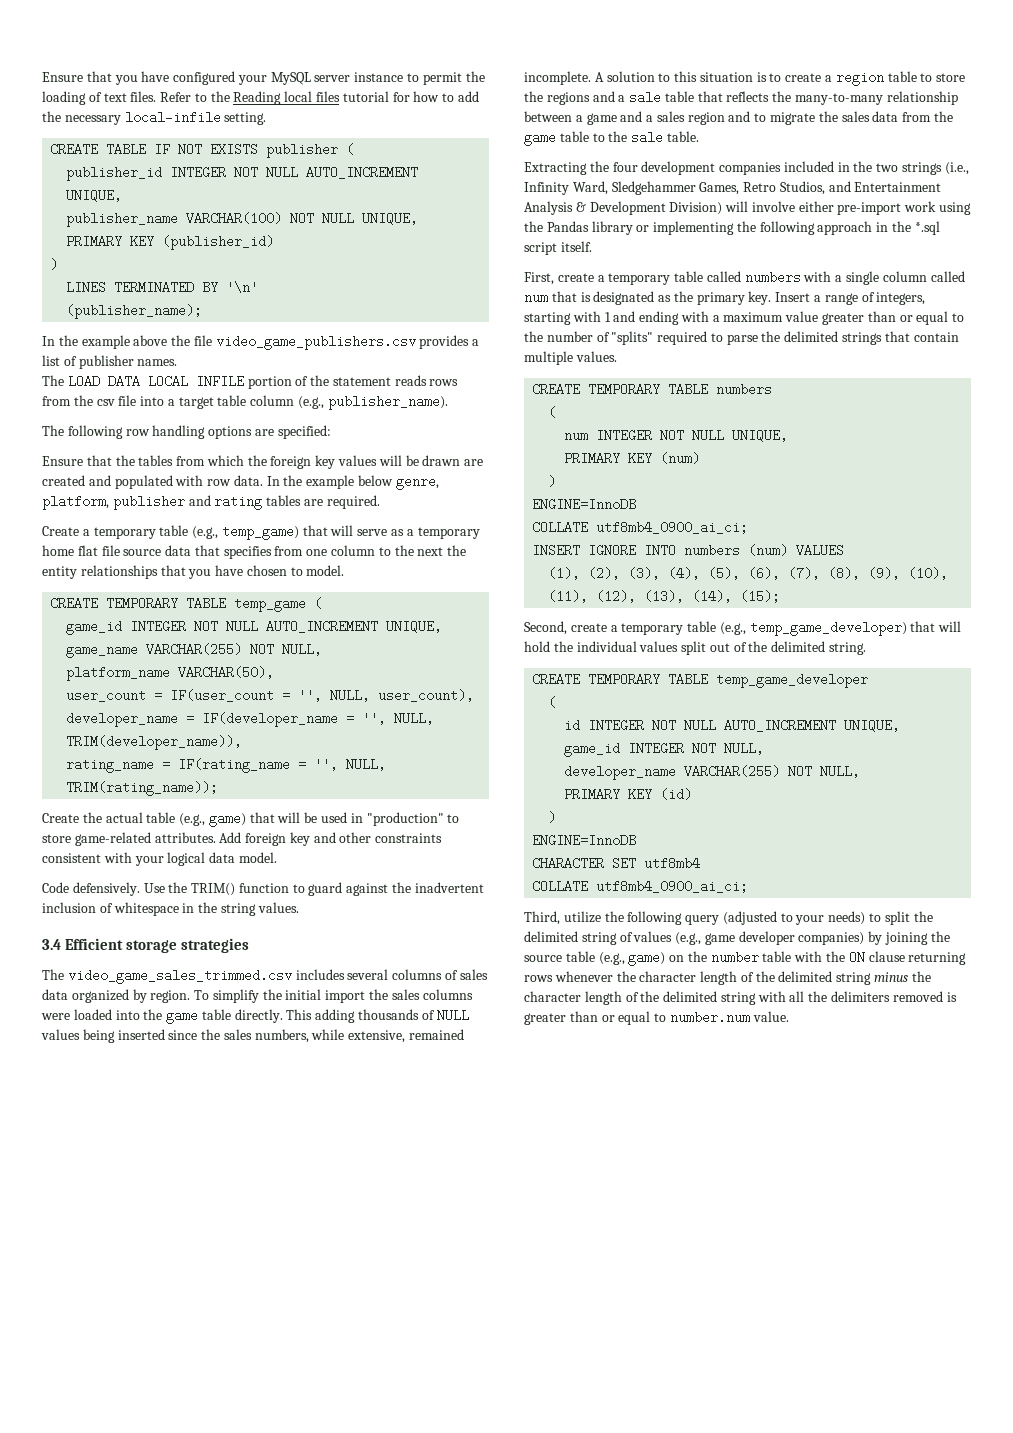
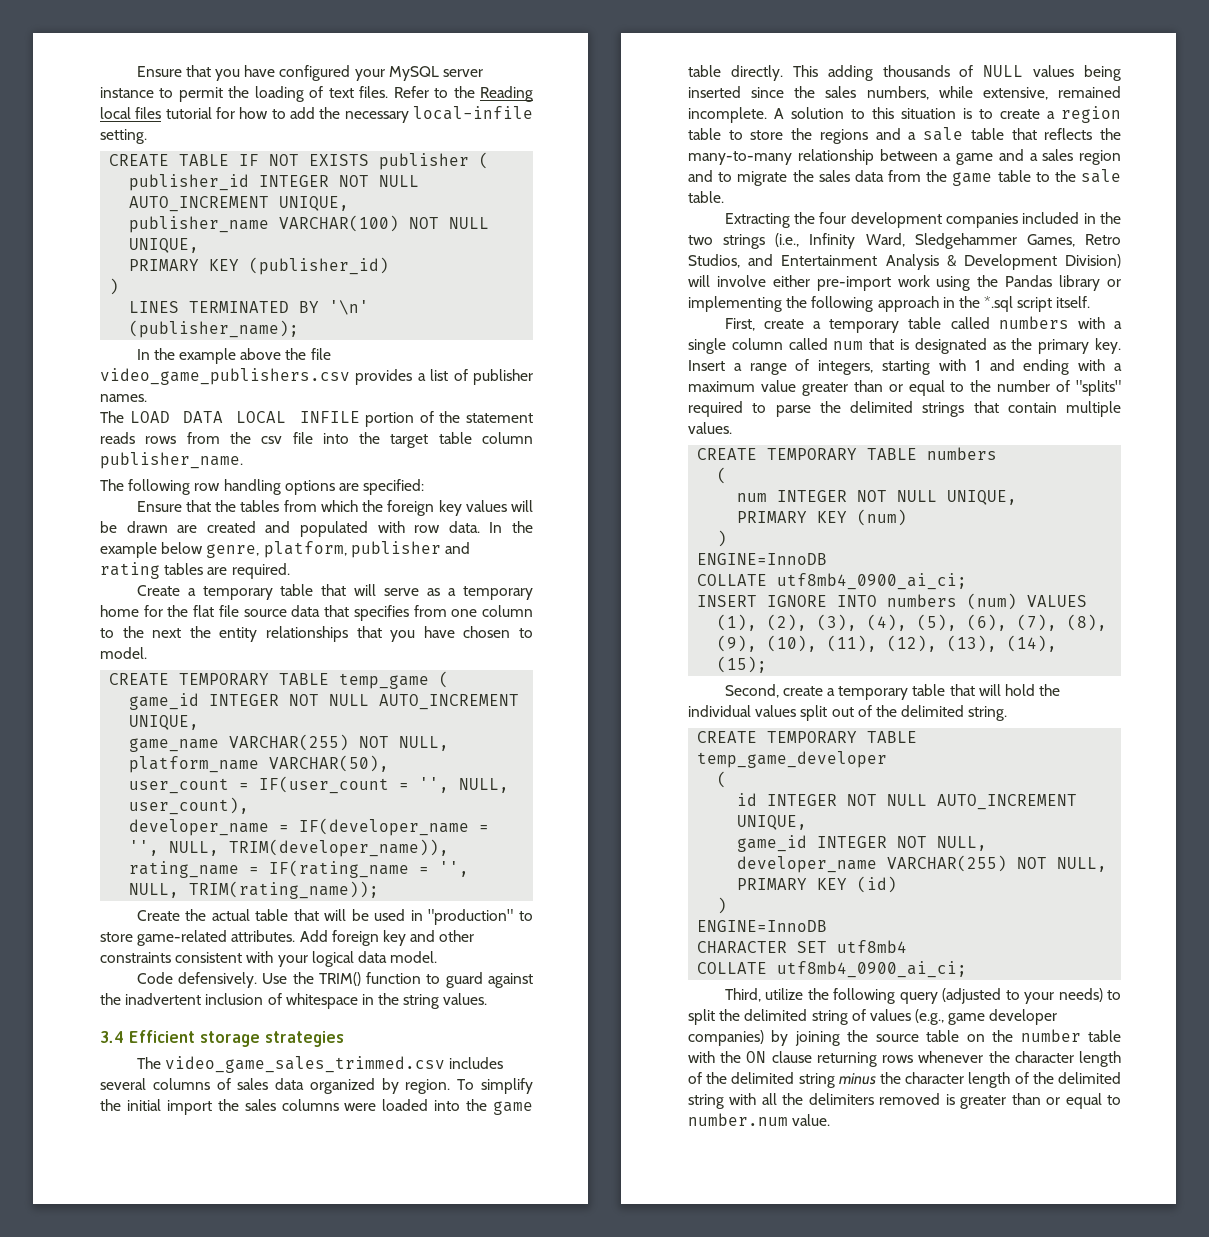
- The LOAD DATA LOCAL INFILE portion of the statement reads rows from the csv file into a target table column (e.g., publisher_name).
+ The LOAD DATA LOCAL INFILE portion of the statement reads rows from the csv file into the target table column publisher_name.
- Create a temporary table (e.g., temp_game) that will serve as a temporary home flat file source data that specifies from one column to the next the entity relationships that you have chosen to model.
+ Create a temporary table that will serve as a temporary home for the flat file source data that specifies from one column to the next the entity relationships that you have chosen to model.
- Create the actual table (e.g., game) that will be used in "production" to store game-related attributes.
+ Create the actual table that will be used in "production" to store game-related attributes.
- Second, create a temporary table (e.g., temp_game_developer) that will hold the individual values split out of the delimited string.
+ Second, create a temporary table that will hold the individual values split out of the delimited string.
- Third, utilize the following query (adjusted to your needs) to split the delimited string of values (e.g., game developer companies) by joining the source table (e.g., game) on the number table with the ON clause returning rows whenever the character length of the delimited string minus the character length of the delimited string with all the delimiters removed is greater than or equal to number.num value.
+ Third, utilize the following query (adjusted to your needs) to split the delimited string of values (e.g., game developer companies) by joining the source table on the number table with the ON clause returning rows whenever the character length of the delimited string minus the character length of the delimited string with all the delimiters removed is greater than or equal to number.num value.

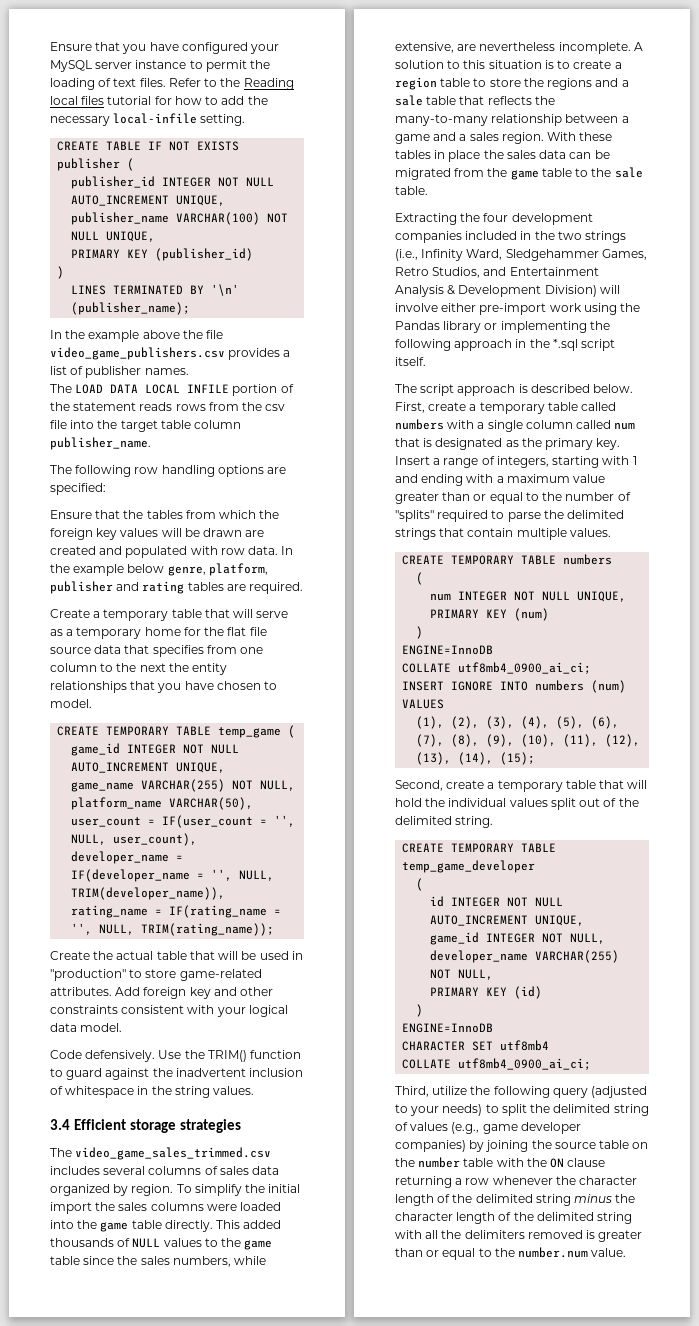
- This adding thousands of NULL values being inserted since the sales numbers, while extensive, remained incomplete.
+ This added thousands of NULL values to the game table since the sales numbers, while extensive, are nevertheless incomplete.
- A solution to this situation is to create a region table to store the regions and a sale table that reflects the many-to-many relationship between a game and a sales region and to migrate the sales data from the game table to the sale table.
+ A solution to this situation is to create a region table to store the regions and a sale table that reflects the many-to-many relationship between a game and a sales region. With these tables in place the sales data can be migrated from the game table to the sale table.
+ The script approach is described below.
- Third, utilize the following query (adjusted to your needs) to split the delimited string of values (e.g., game developer companies) by joining the source table on the number table with the ON clause returning rows whenever the character length of the delimited string minus the character length of the delimited string with all the delimiters removed is greater than or equal to number.num value.
+ Third, utilize the following query (adjusted to your needs) to split the delimited string of values (e.g., game developer companies) by joining the source table on the number table with the ON clause returning a row whenever the character length of the delimited string minus the character length of the delimited string with all the delimiters removed is greater than or equal to the number.num value.

